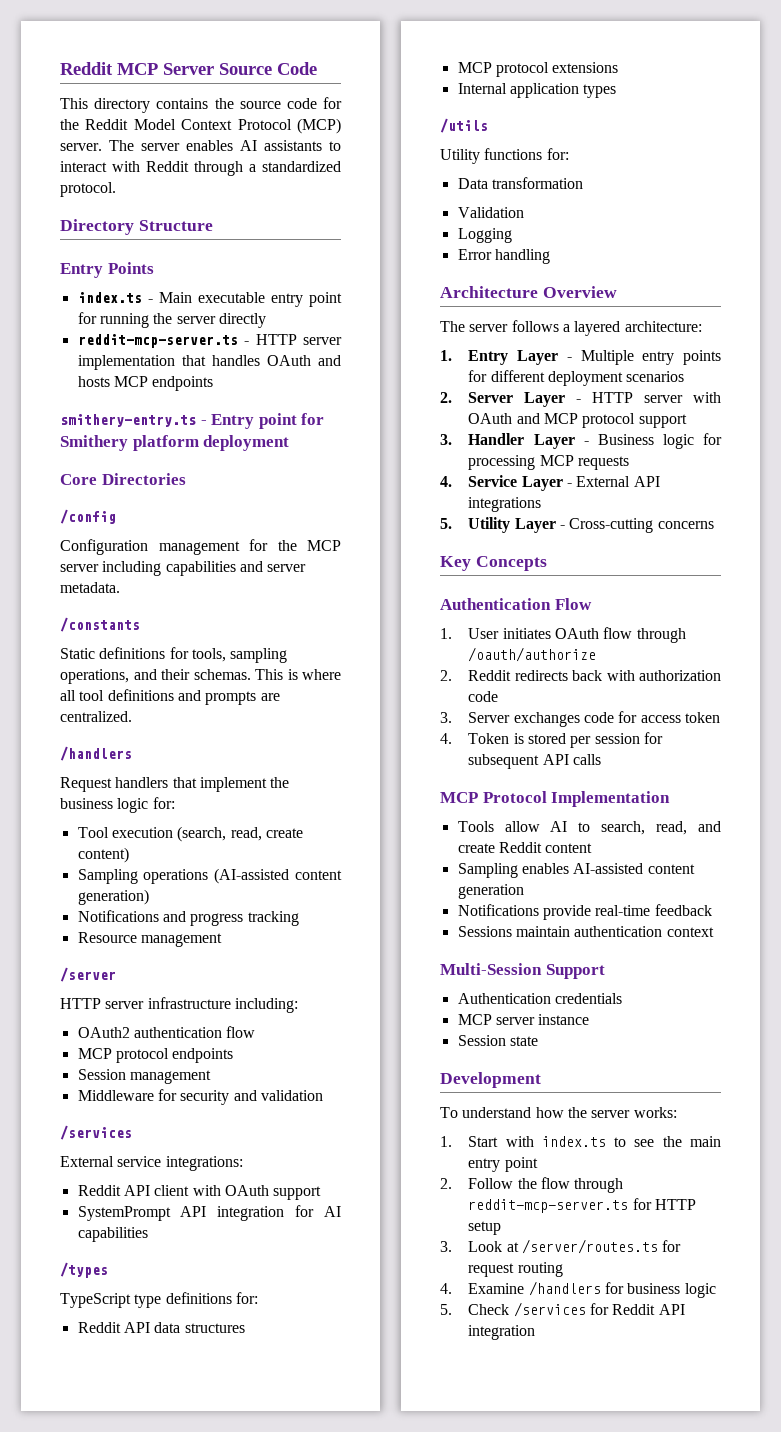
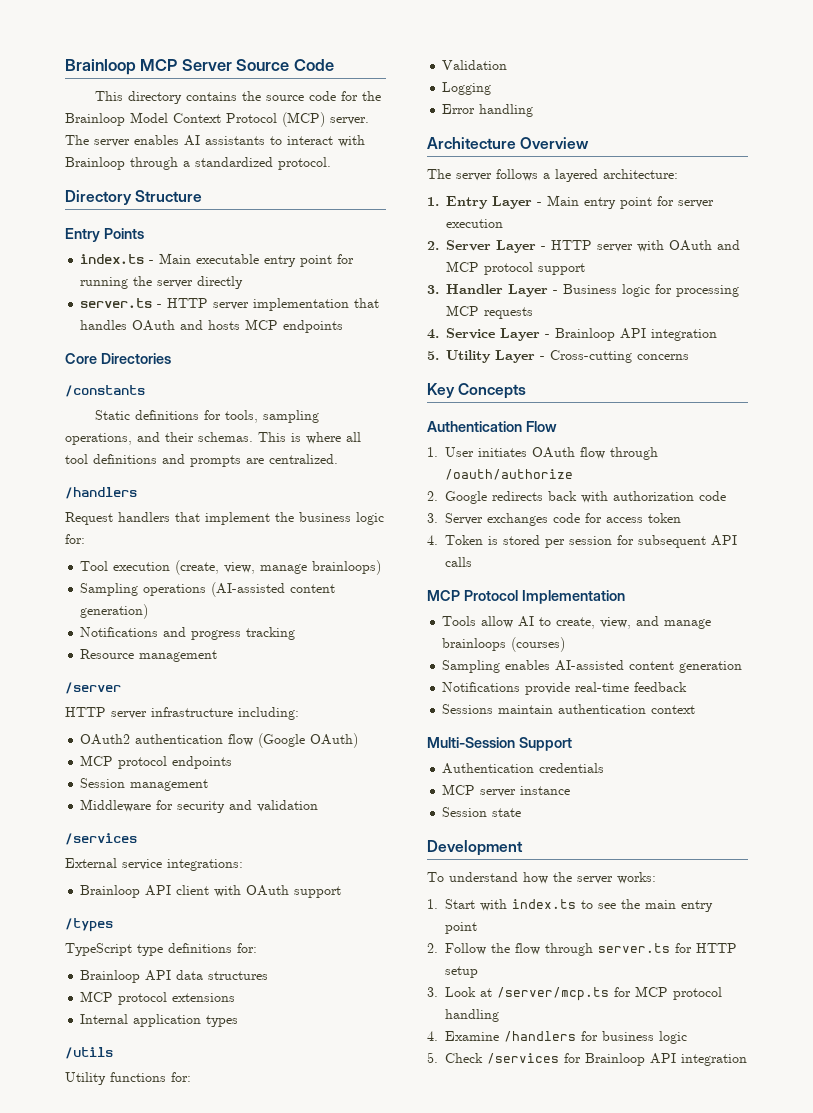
- Reddit MCP Server Source Code
+ Brainloop MCP Server Source Code
- This directory contains the source code for the Reddit Model Context Protocol (MCP) server.
+ This directory contains the source code for the Brainloop Model Context Protocol (MCP) server.
- The server enables AI assistants to interact with Reddit through a standardized protocol.
+ The server enables AI assistants to interact with Brainloop through a standardized protocol.
- reddit-mcp-server.ts - HTTP server implementation that handles OAuth and hosts MCP endpoints
+ server.ts - HTTP server implementation that handles OAuth and hosts MCP endpoints
- smithery-entry.ts - Entry point for Smithery platform deployment
  Core Directories
- /config
- Configuration management for the MCP server including capabilities and server metadata.
- Tool execution (search, read, create content)
+ Tool execution (create, view, manage brainloops)
- OAuth2 authentication flow
+ OAuth2 authentication flow (Google OAuth)
- Reddit API client with OAuth support
+ Brainloop API client with OAuth support
- SystemPrompt API integration for AI capabilities
- Reddit API data structures
+ Brainloop API data structures
- Data transformation
- 1. Entry Layer - Multiple entry points for different deployment scenarios
+ 1. Entry Layer - Main entry point for server execution
- 4. Service Layer - External API integrations
+ 4. Service Layer - Brainloop API integration
- 2. Reddit redirects back with authorization code
+ 2. Google redirects back with authorization code
- Tools allow AI to search, read, and create Reddit content
+ Tools allow AI to create, view, and manage brainloops (courses)
- 2. Follow the flow through reddit-mcp-server.ts for HTTP setup
+ 2. Follow the flow through server.ts for HTTP setup
- 3. Look at /server/routes.ts for request routing
+ 3. Look at /server/mcp.ts for MCP protocol handling
- 5. Check /services for Reddit API integration
+ 5. Check /services for Brainloop API integration

